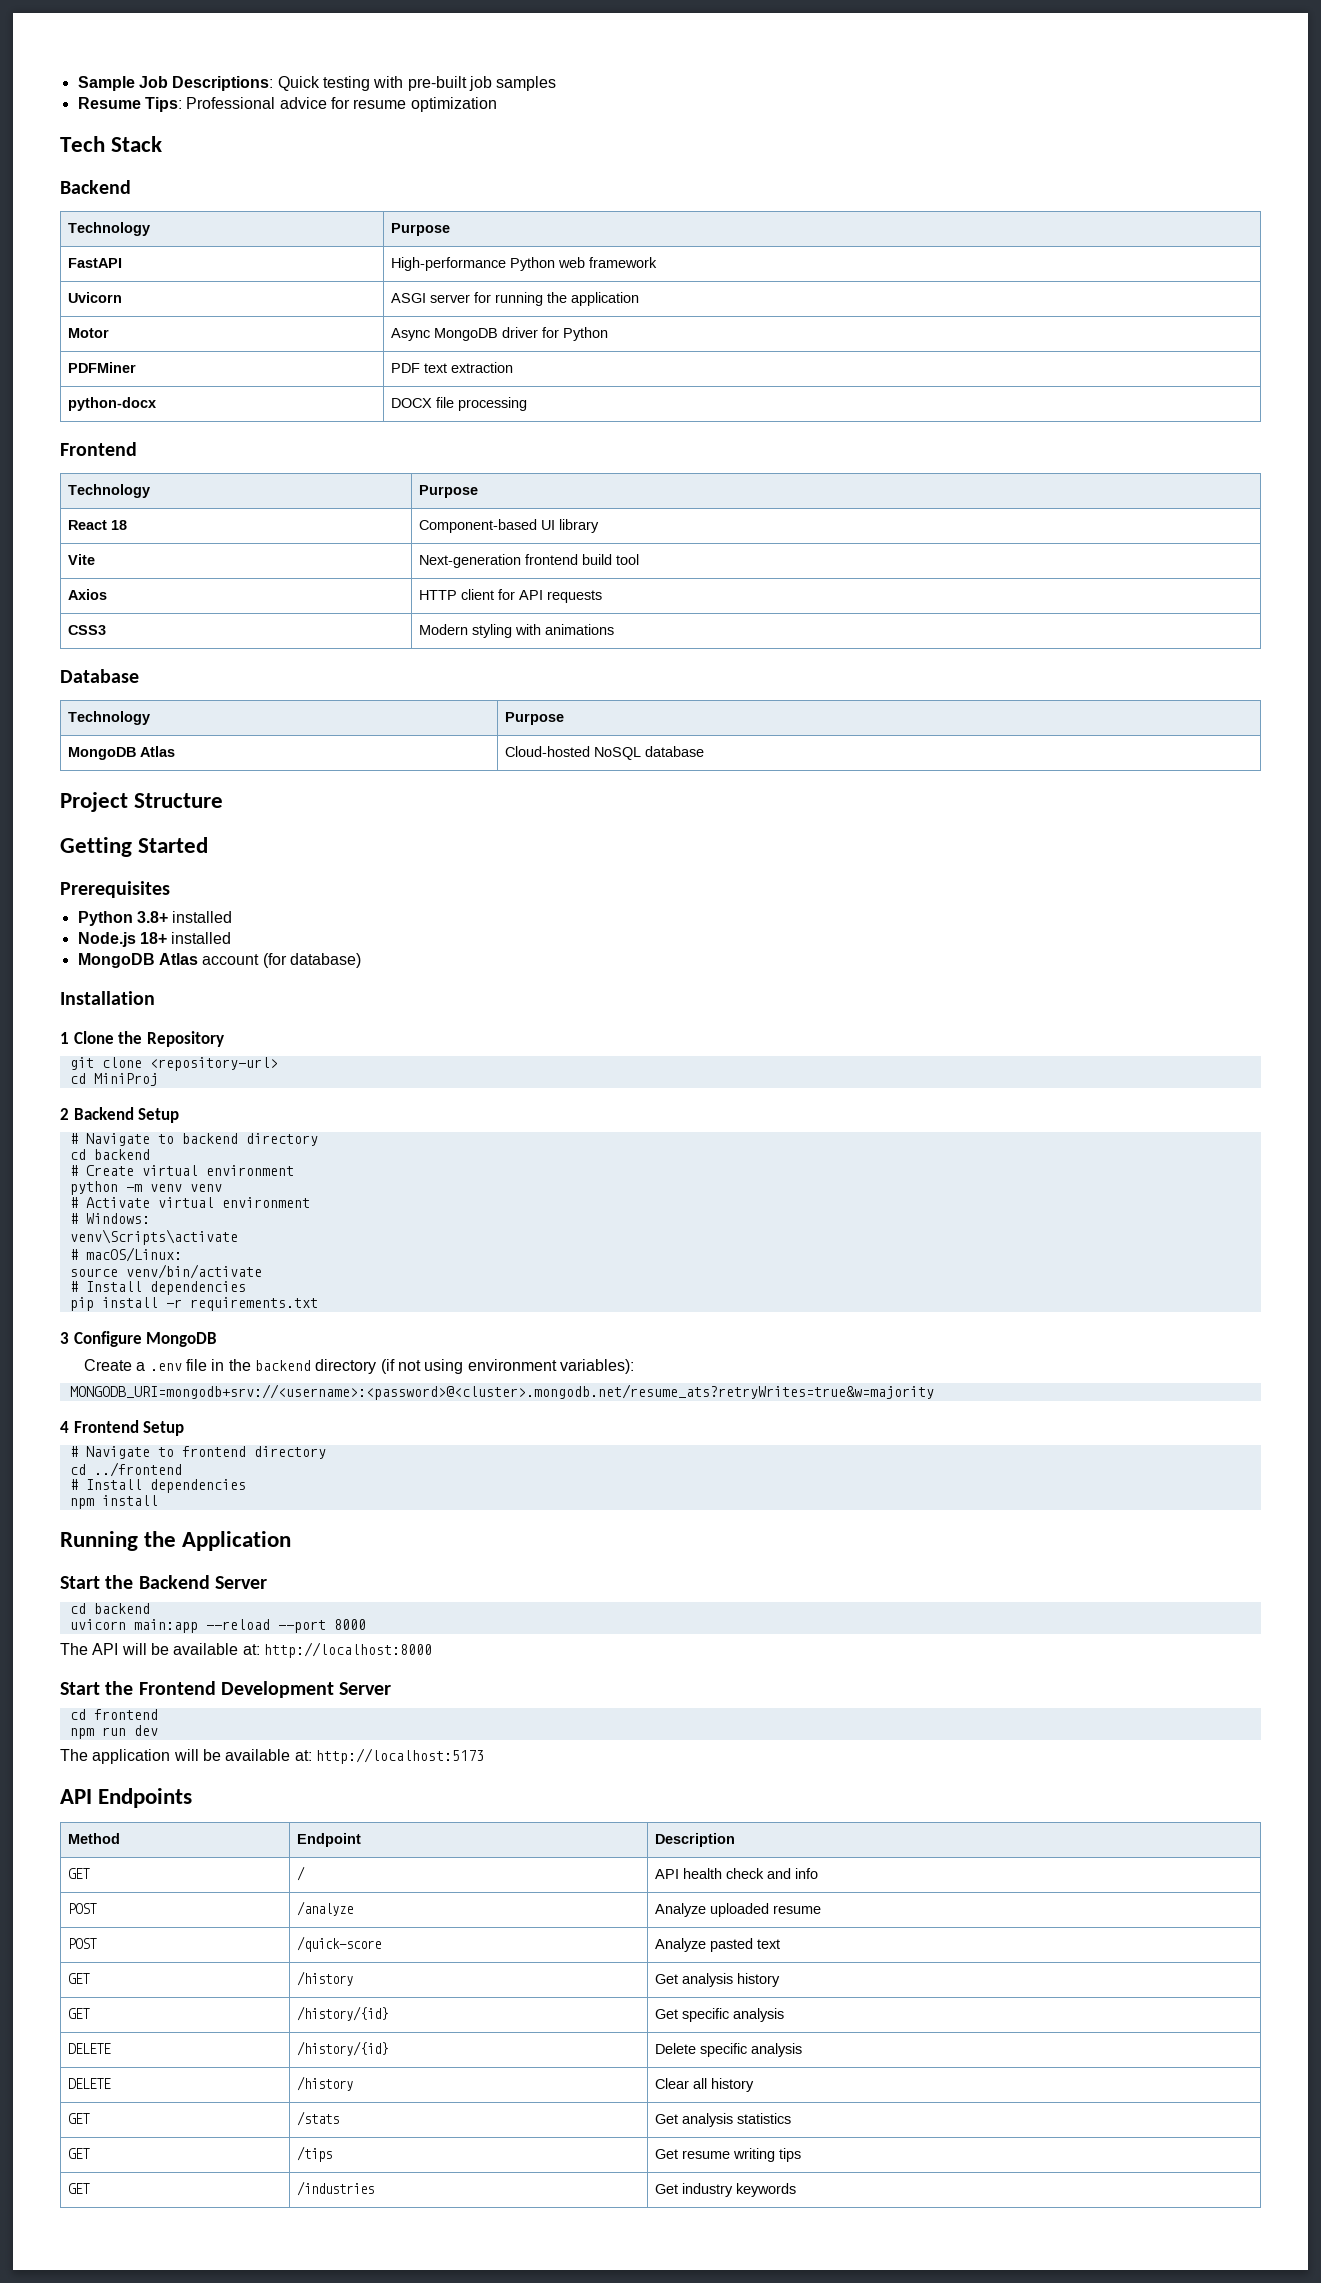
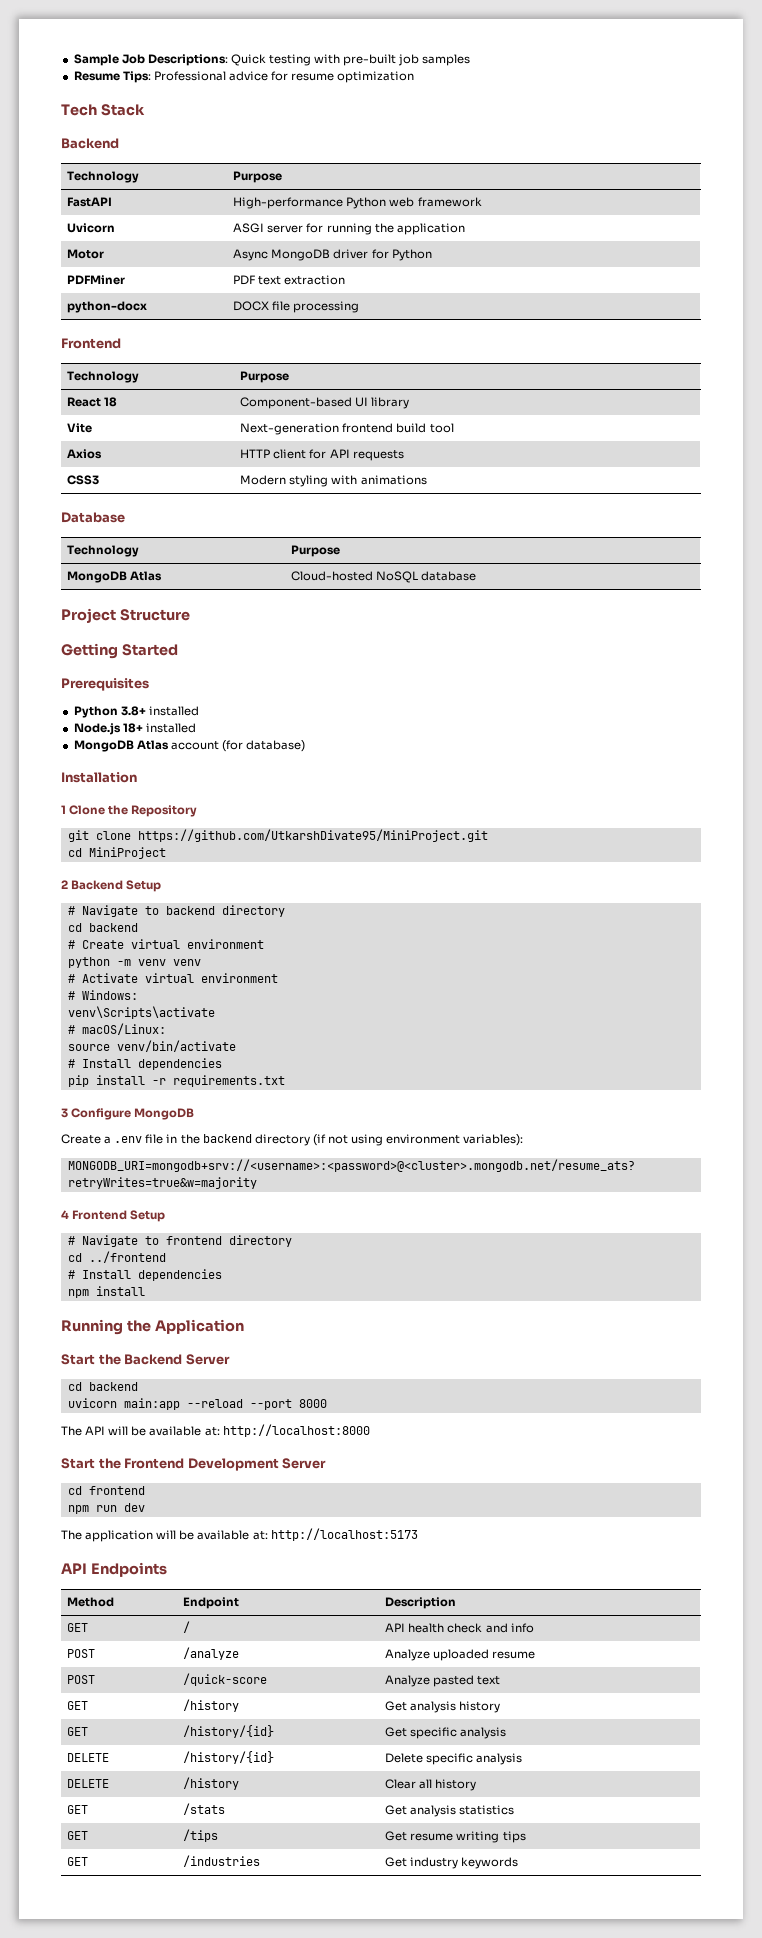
- git clone <repository-url>
- cd MiniProj
+ git clone https://github.com/UtkarshDivate95/MiniProject.git
+ cd MiniProject

